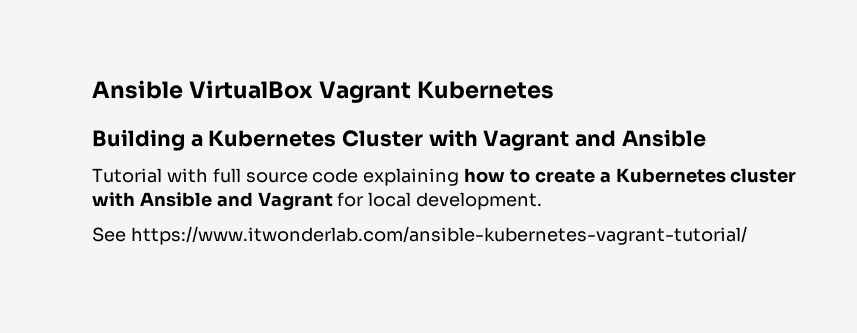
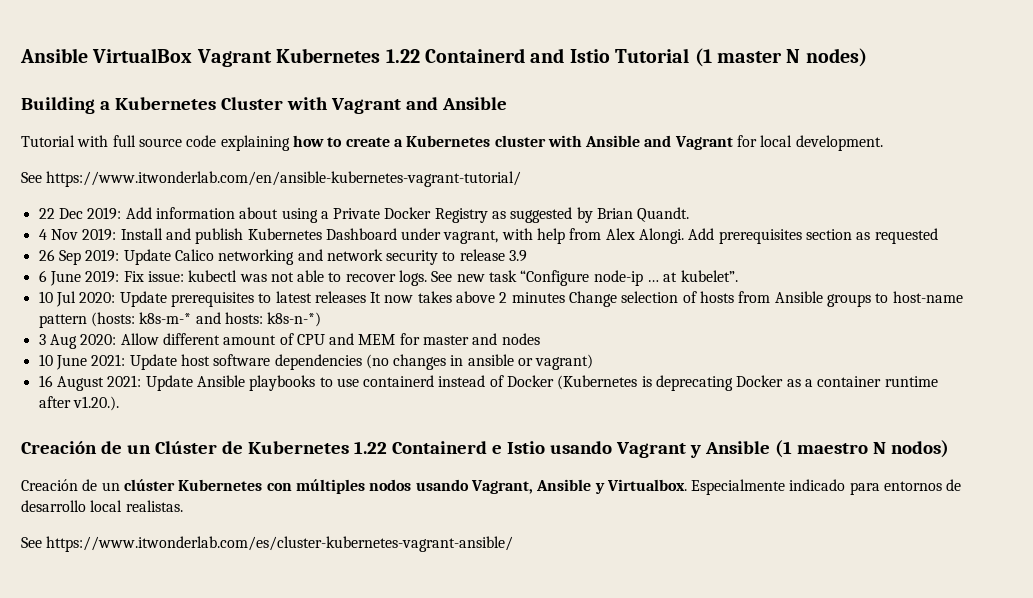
- Ansible VirtualBox Vagrant Kubernetes
+ Ansible VirtualBox Vagrant Kubernetes 1.22 Containerd and Istio Tutorial (1 master N nodes)
- See https://www.itwonderlab.com/ansible-kubernetes-vagrant-tutorial/
+ See https://www.itwonderlab.com/en/ansible-kubernetes-vagrant-tutorial/
+ 22 Dec 2019: Add information about using a Private Docker Registry as suggested by Brian Quandt.
+ 4 Nov 2019: Install and publish Kubernetes Dashboard under vagrant, with help from Alex Alongi. Add prerequisites section as requested
+ 26 Sep 2019: Update Calico networking and network security to release 3.9
+ 6 June 2019: Fix issue: kubectl was not able to recover logs. See new task “Configure node-ip … at kubelet”.
+ 10 Jul 2020: Update prerequisites to latest releases It now takes above 2 minutes Change selection of hosts from Ansible groups to host-name pattern (hosts: k8s-m-* and hosts: k8s-n-*)
+ 3 Aug 2020: Allow different amount of CPU and MEM for master and nodes
+ 10 June 2021: Update host software dependencies (no changes in ansible or vagrant)
+ 16 August 2021: Update Ansible playbooks to use containerd instead of Docker (Kubernetes is deprecating Docker as a container runtime after v1.20.).
+ Creación de un Clúster de Kubernetes 1.22 Containerd e Istio usando Vagrant y Ansible (1 maestro N nodos)
+ Creación de un clúster Kubernetes con múltiples nodos usando Vagrant, Ansible y Virtualbox. Especialmente indicado para entornos de desarrollo local realistas.
+ See https://www.itwonderlab.com/es/cluster-kubernetes-vagrant-ansible/

